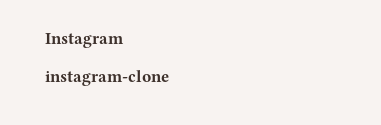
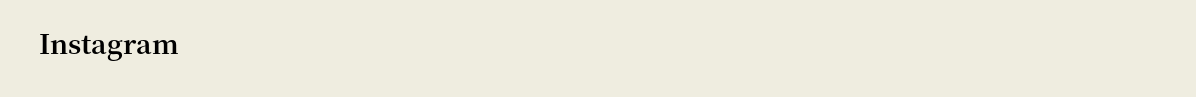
- instagram-clone

